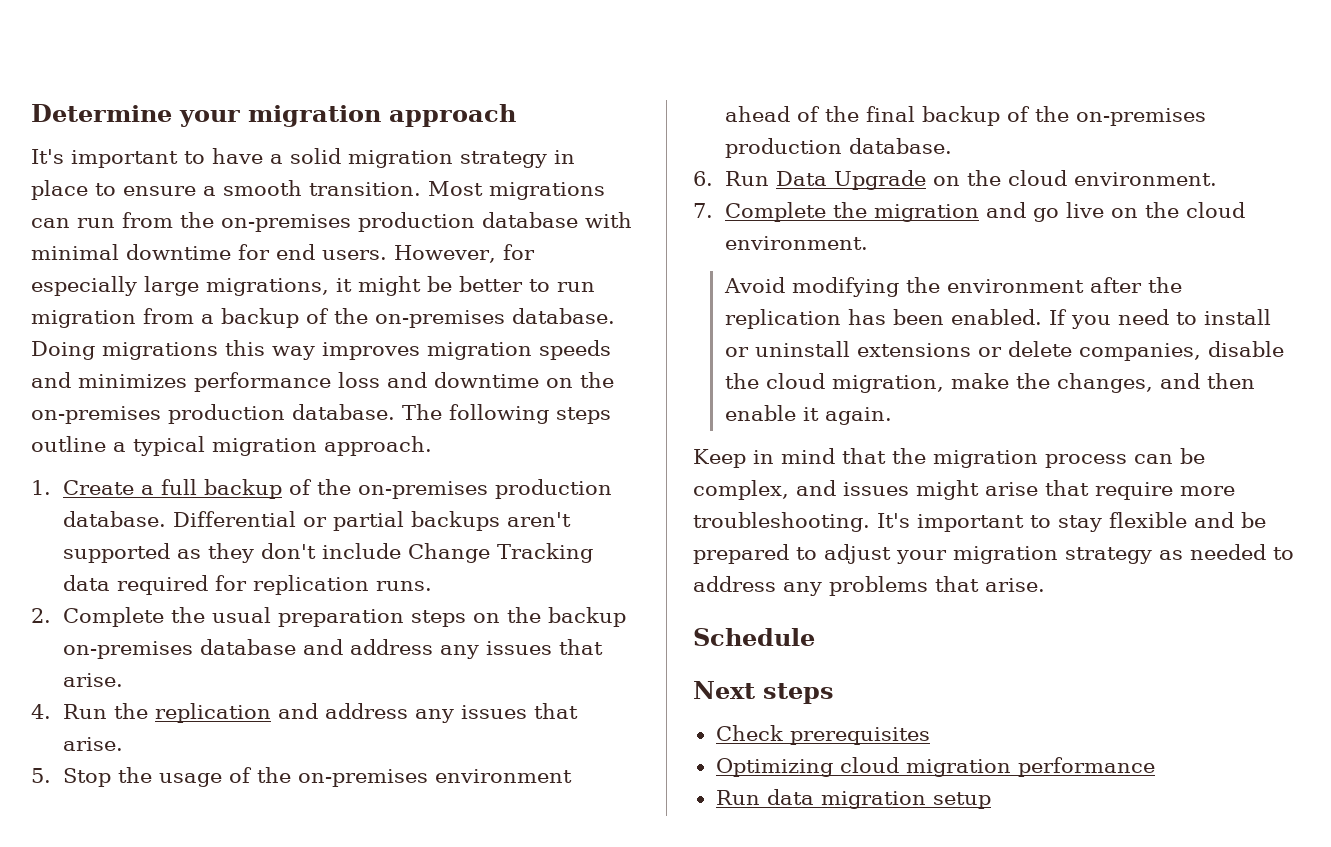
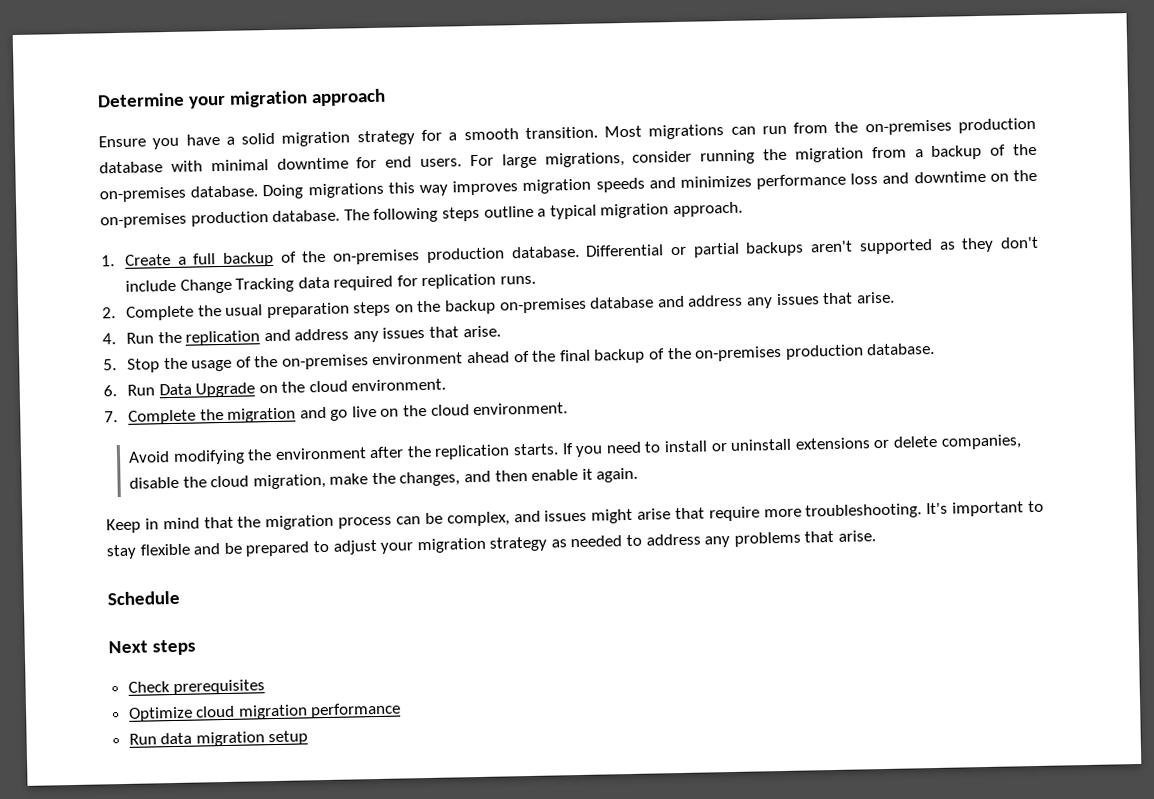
- It's important to have a solid migration strategy in place to ensure a smooth transition.
+ Ensure you have a solid migration strategy for a smooth transition.
- However, for especially large migrations, it might be better to run migration from a backup of the on-premises database.
+ For large migrations, consider running the migration from a backup of the on-premises database.
- Avoid modifying the environment after the replication has been enabled.
+ Avoid modifying the environment after the replication starts.
- Optimizing cloud migration performance
+ Optimize cloud migration performance

